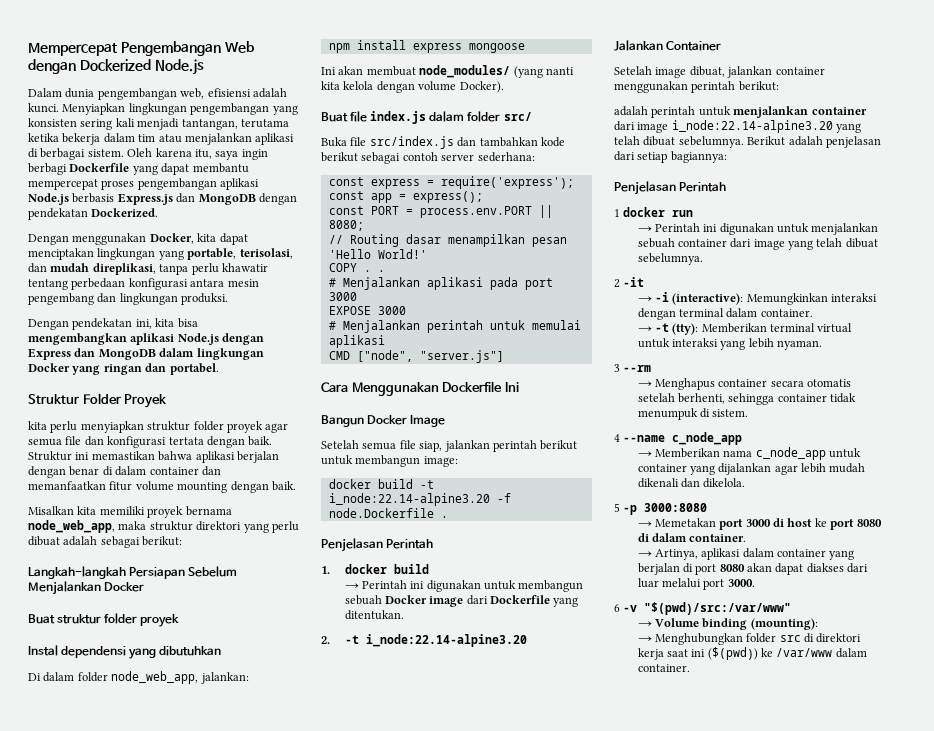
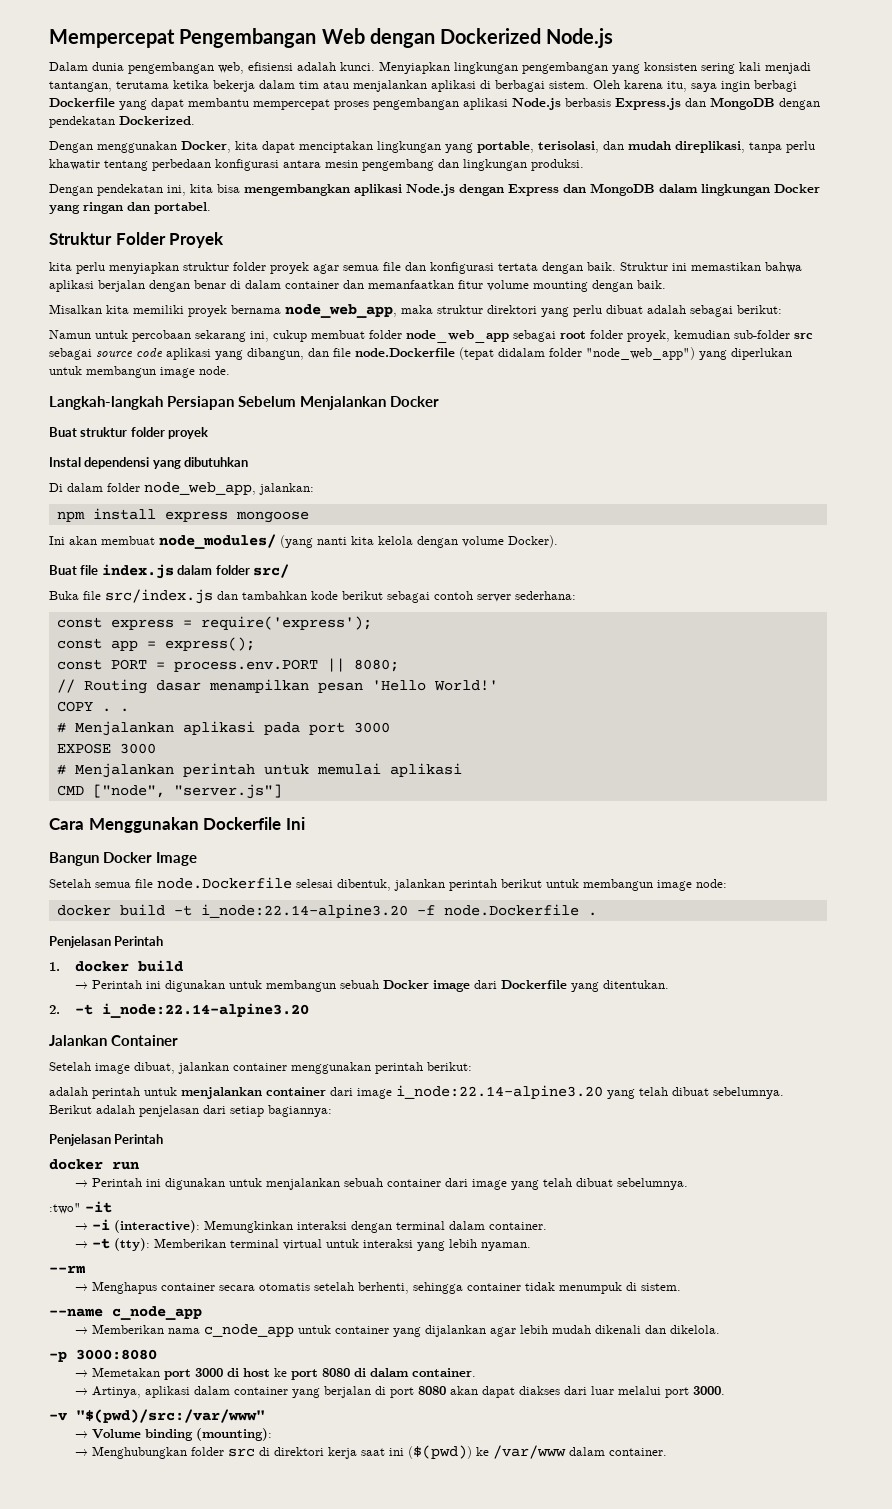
+ Namun untuk percobaan sekarang ini, cukup membuat folder node_web_app sebagai root folder proyek, kemudian sub-folder src sebagai source code aplikasi yang dibangun, dan file node.Dockerfile (tepat didalam folder "node_web_app") yang diperlukan untuk membangun image node.
- Setelah semua file siap, jalankan perintah berikut untuk membangun image:
+ Setelah semua file node.Dockerfile selesai dibentuk, jalankan perintah berikut untuk membangun image node:
- 1 docker run
+ docker run
- 2 -it
+ :two" -it
- 3 --rm
+ --rm
- 4 --name c_node_app
+ --name c_node_app
- 5 -p 3000:8080
+ -p 3000:8080
- 6 -v "$(pwd)/src:/var/www"
+ -v "$(pwd)/src:/var/www"

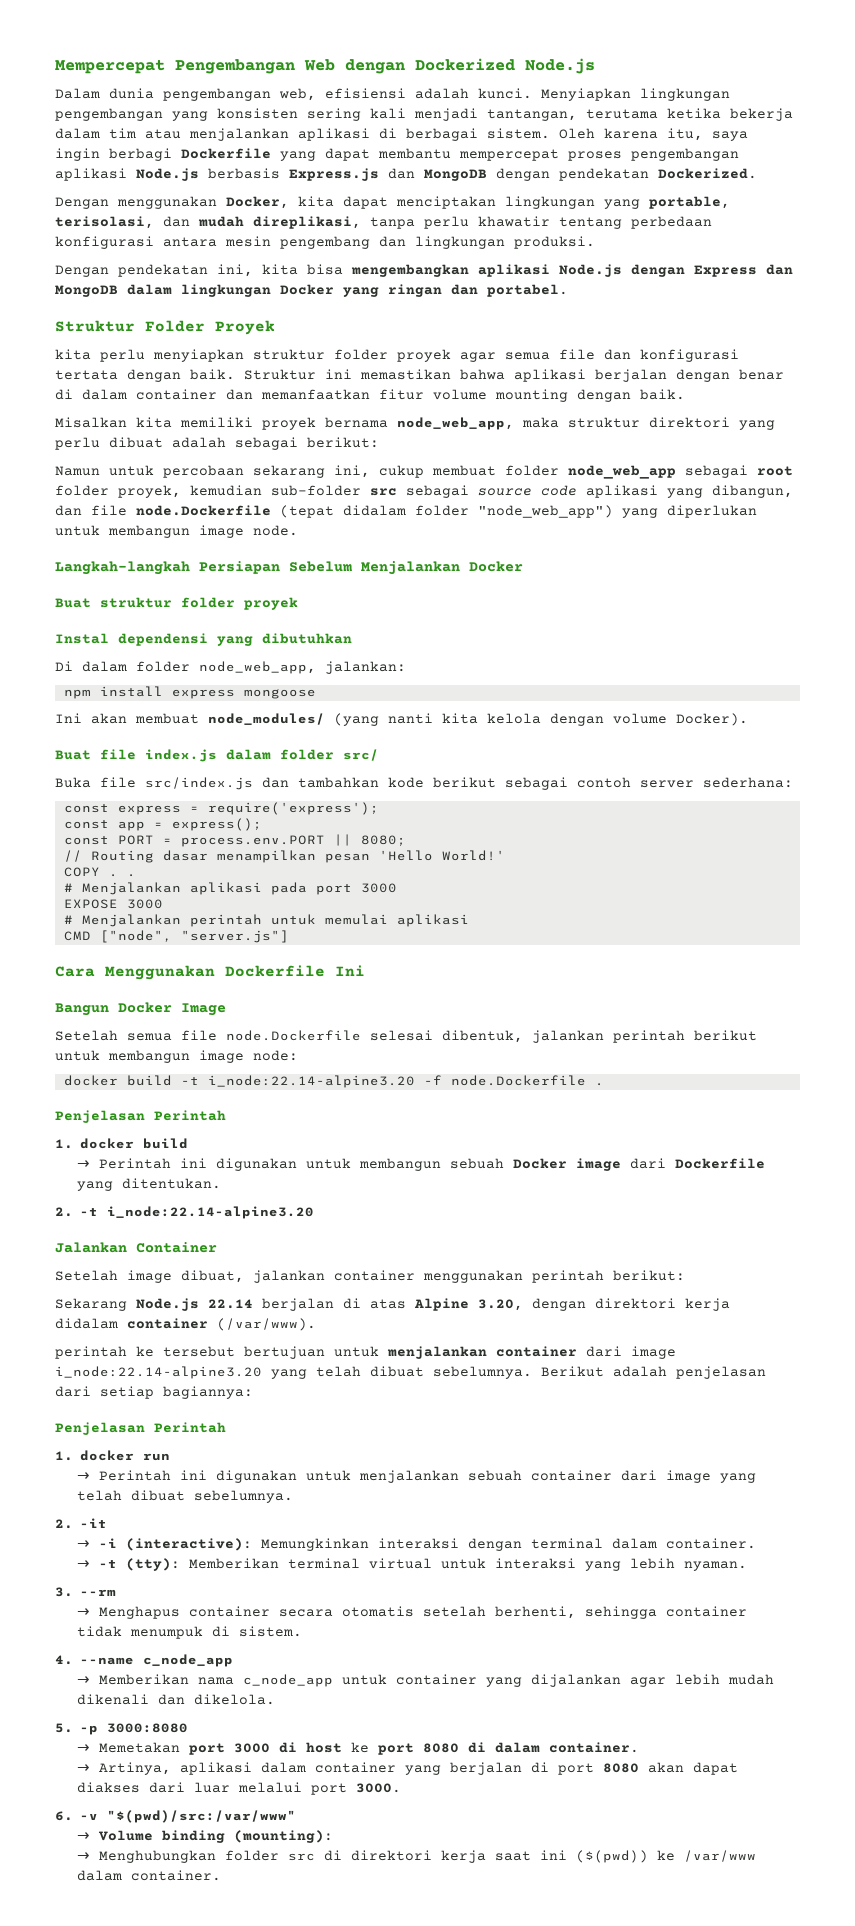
- adalah perintah untuk menjalankan container dari image i_node:22.14-alpine3.20 yang telah dibuat sebelumnya.
+ Sekarang Node.js 22.14 berjalan di atas Alpine 3.20, dengan direktori kerja didalam container (/var/www).
+ perintah ke tersebut bertujuan untuk menjalankan container dari image i_node:22.14-alpine3.20 yang telah dibuat sebelumnya.
- docker run
+ 1. docker run
- :two" -it
+ 2. -it
- --rm
+ 3. --rm
- --name c_node_app
+ 4. --name c_node_app
- -p 3000:8080
+ 5. -p 3000:8080
- -v "$(pwd)/src:/var/www"
+ 6. -v "$(pwd)/src:/var/www"

